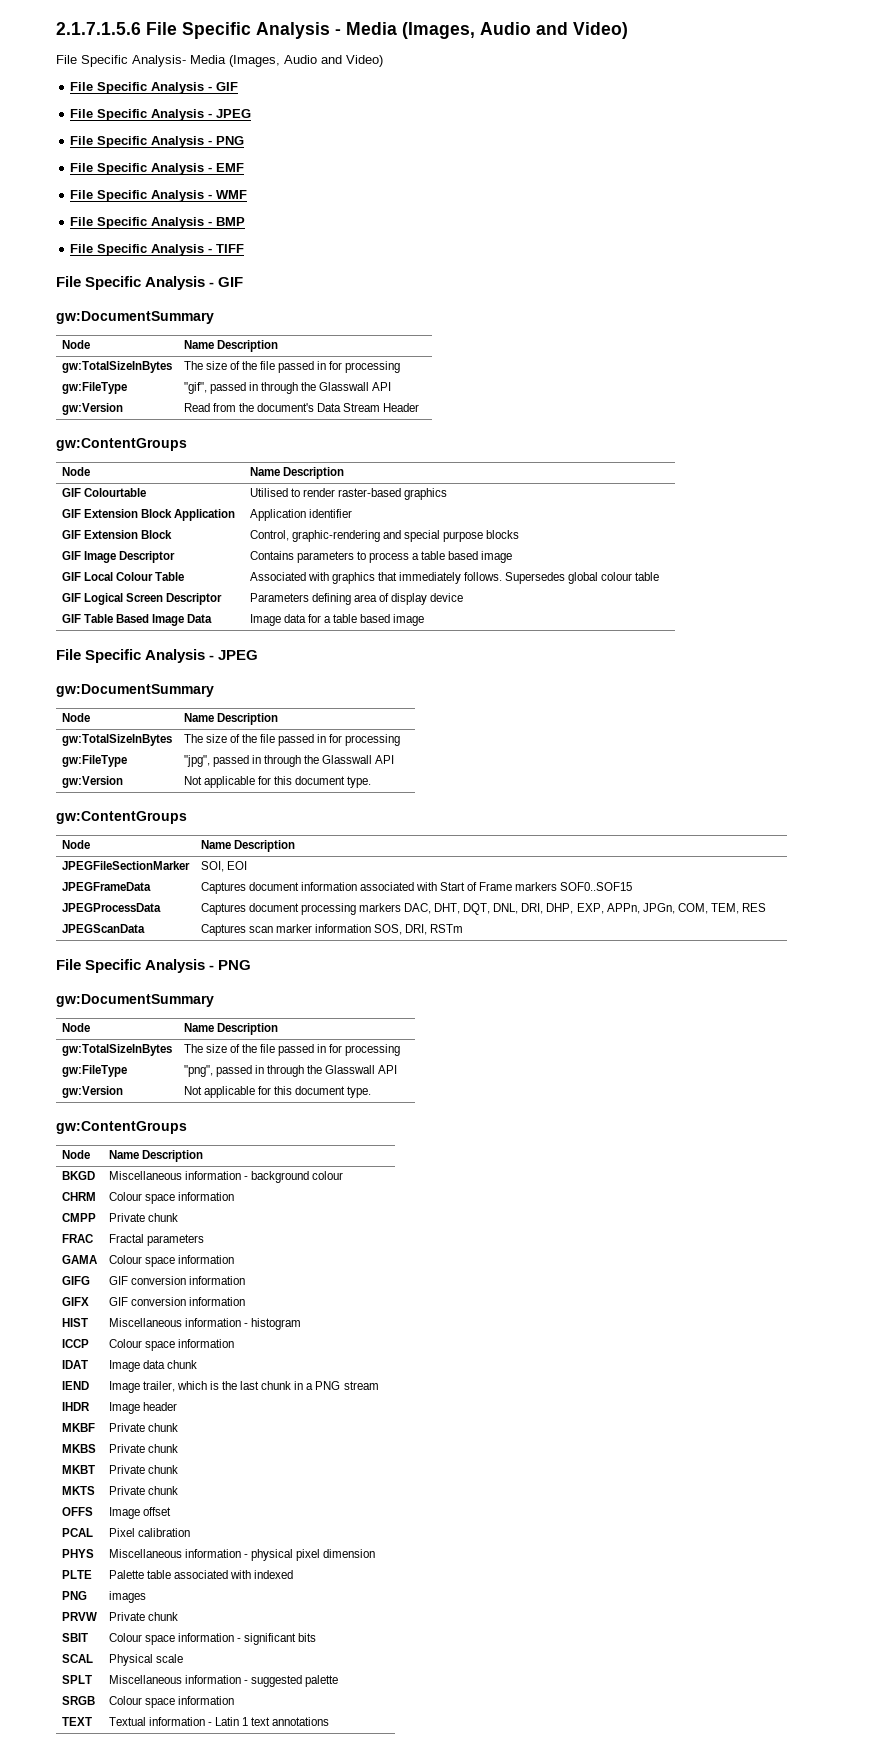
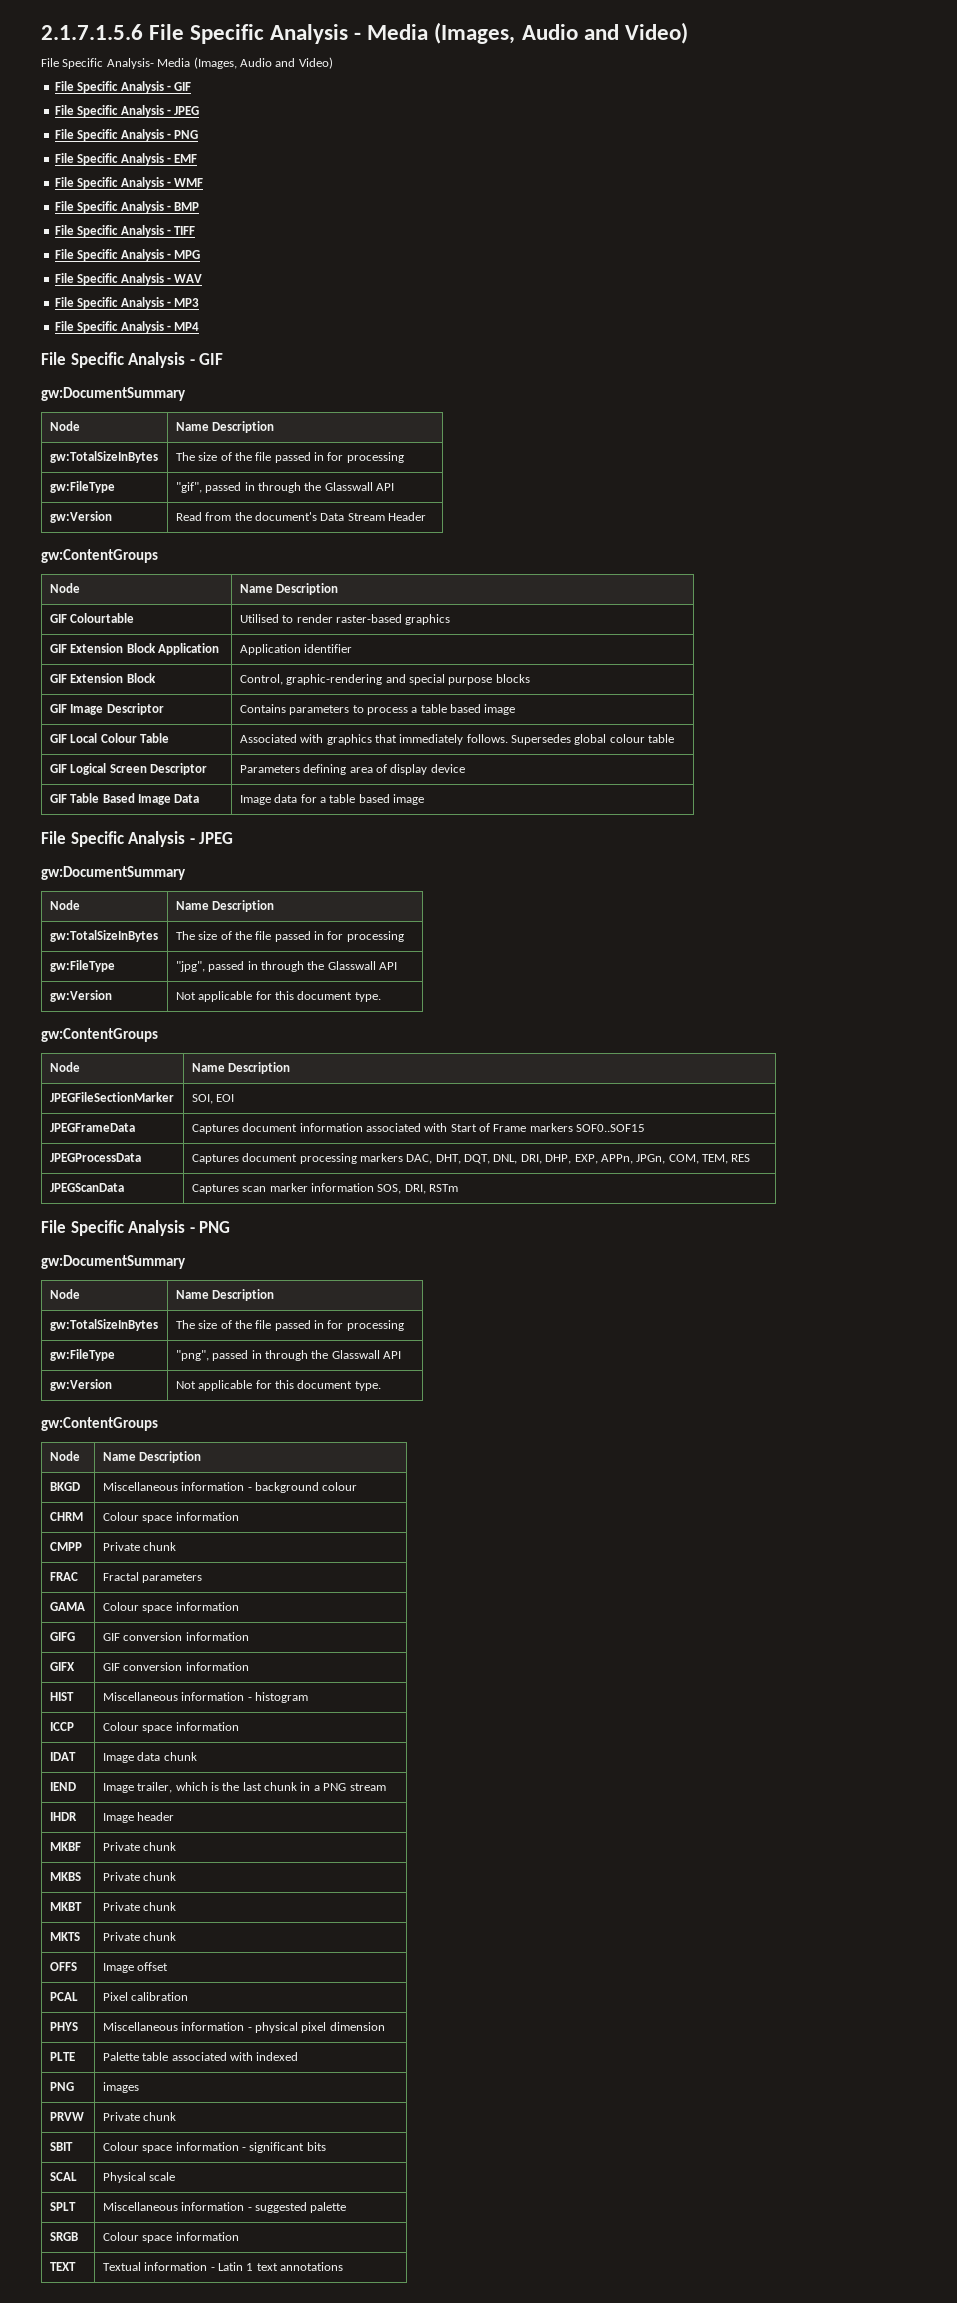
+ File Specific Analysis - MPG
+ File Specific Analysis - WAV
+ File Specific Analysis - MP3
+ File Specific Analysis - MP4

